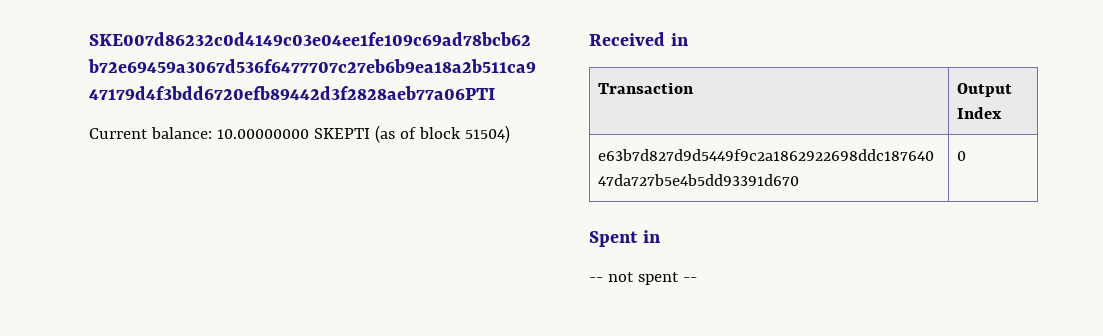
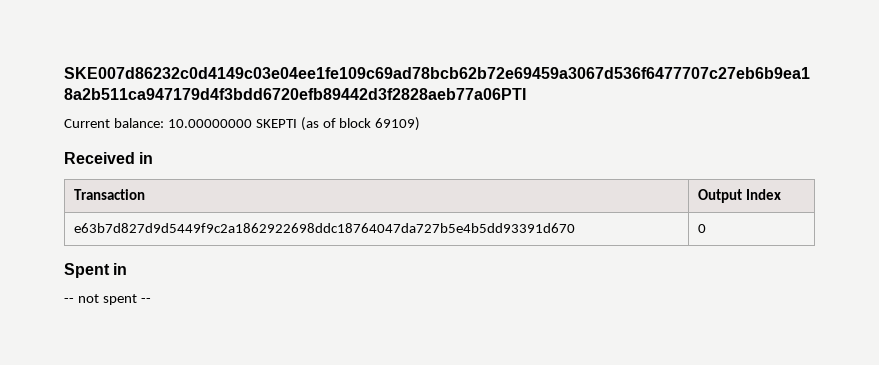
- Current balance: 10.00000000 SKEPTI (as of block 51504)
+ Current balance: 10.00000000 SKEPTI (as of block 69109)

